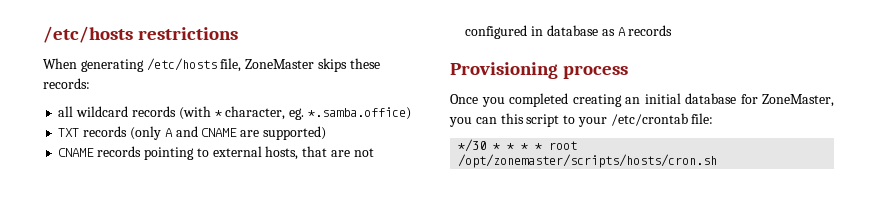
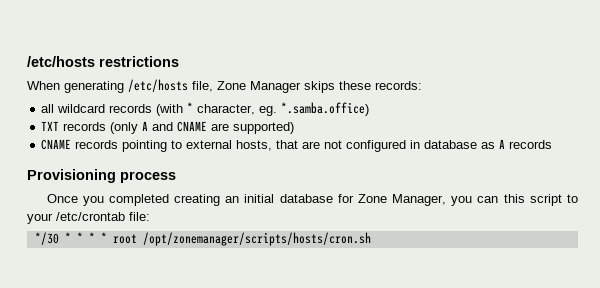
- When generating /etc/hosts file, ZoneMaster skips these records:
+ When generating /etc/hosts file, Zone Manager skips these records:
- Once you completed creating an initial database for ZoneMaster, you can this script to your /etc/crontab file:
+ Once you completed creating an initial database for Zone Manager, you can this script to your /etc/crontab file:
- */30 * * * * root /opt/zonemaster/scripts/hosts/cron.sh
+ */30 * * * * root /opt/zonemanager/scripts/hosts/cron.sh

